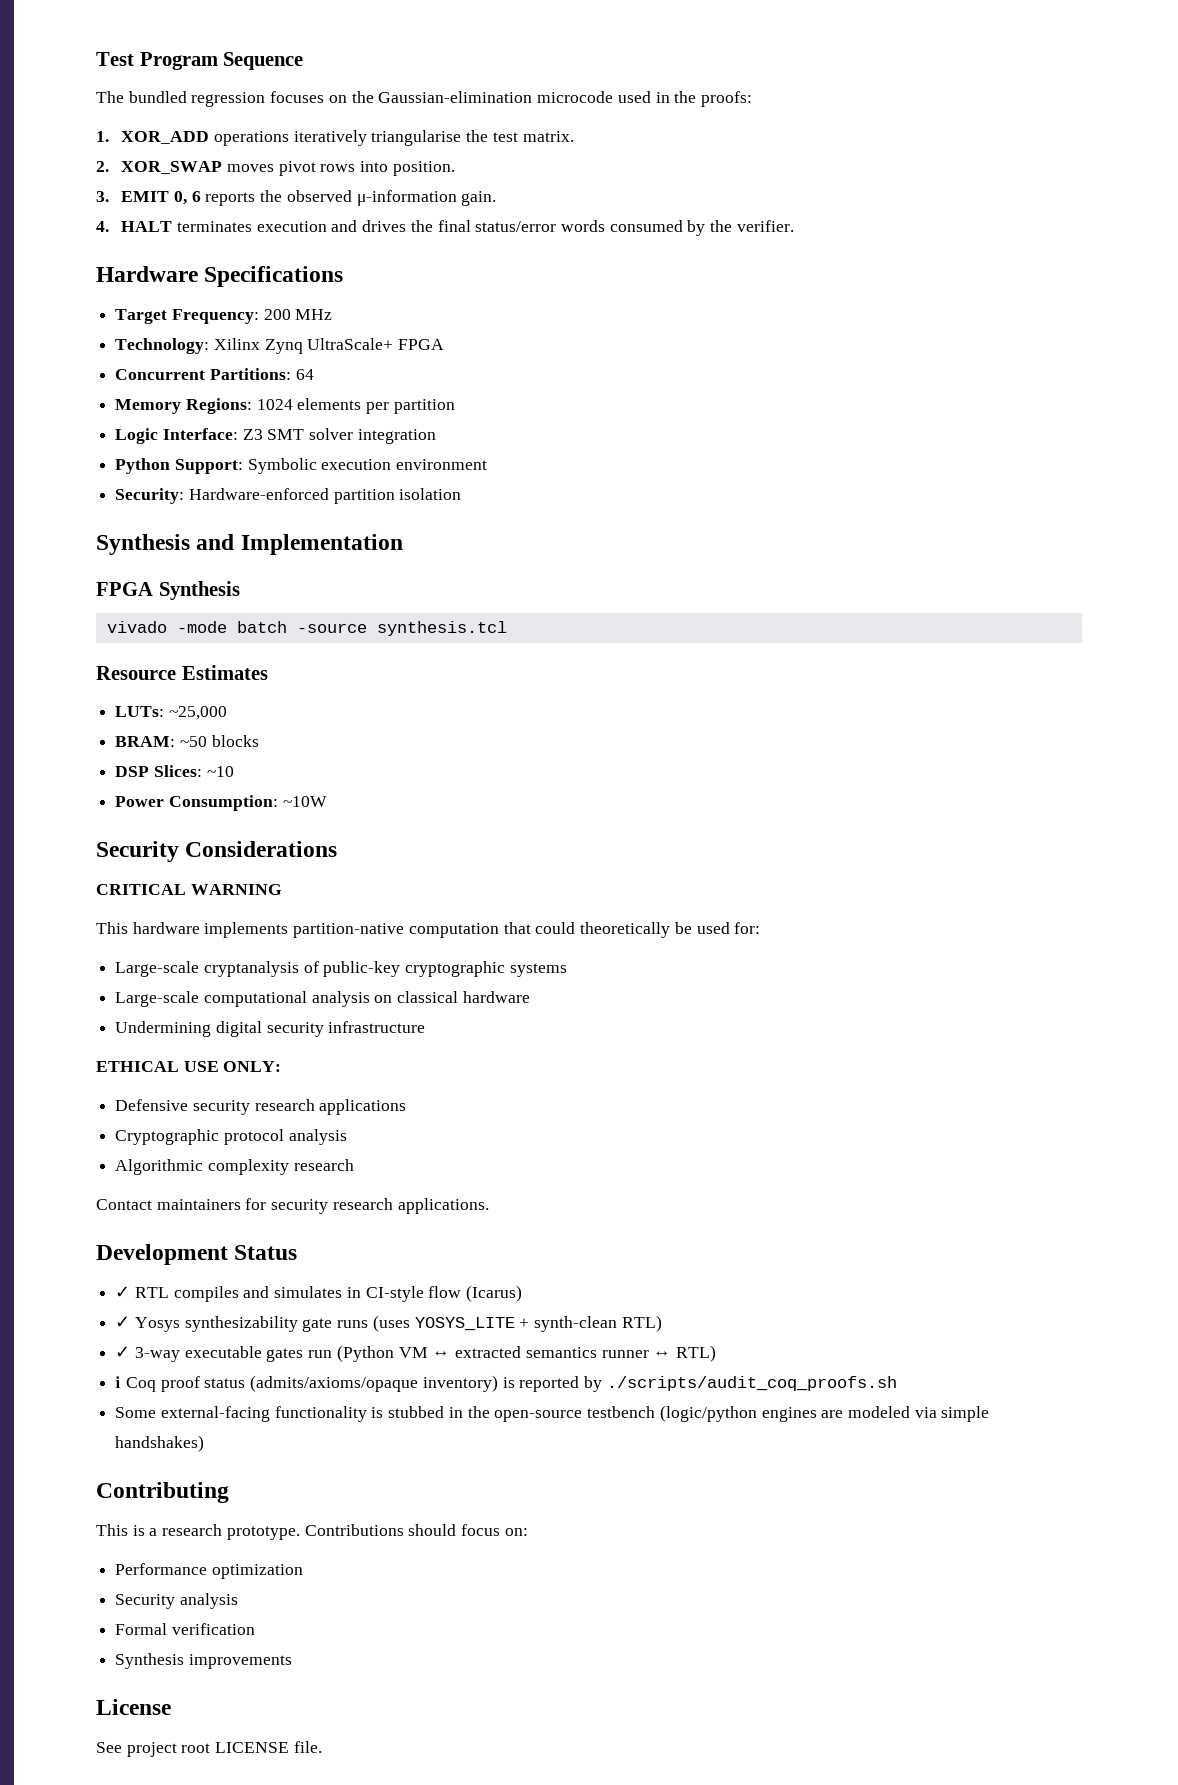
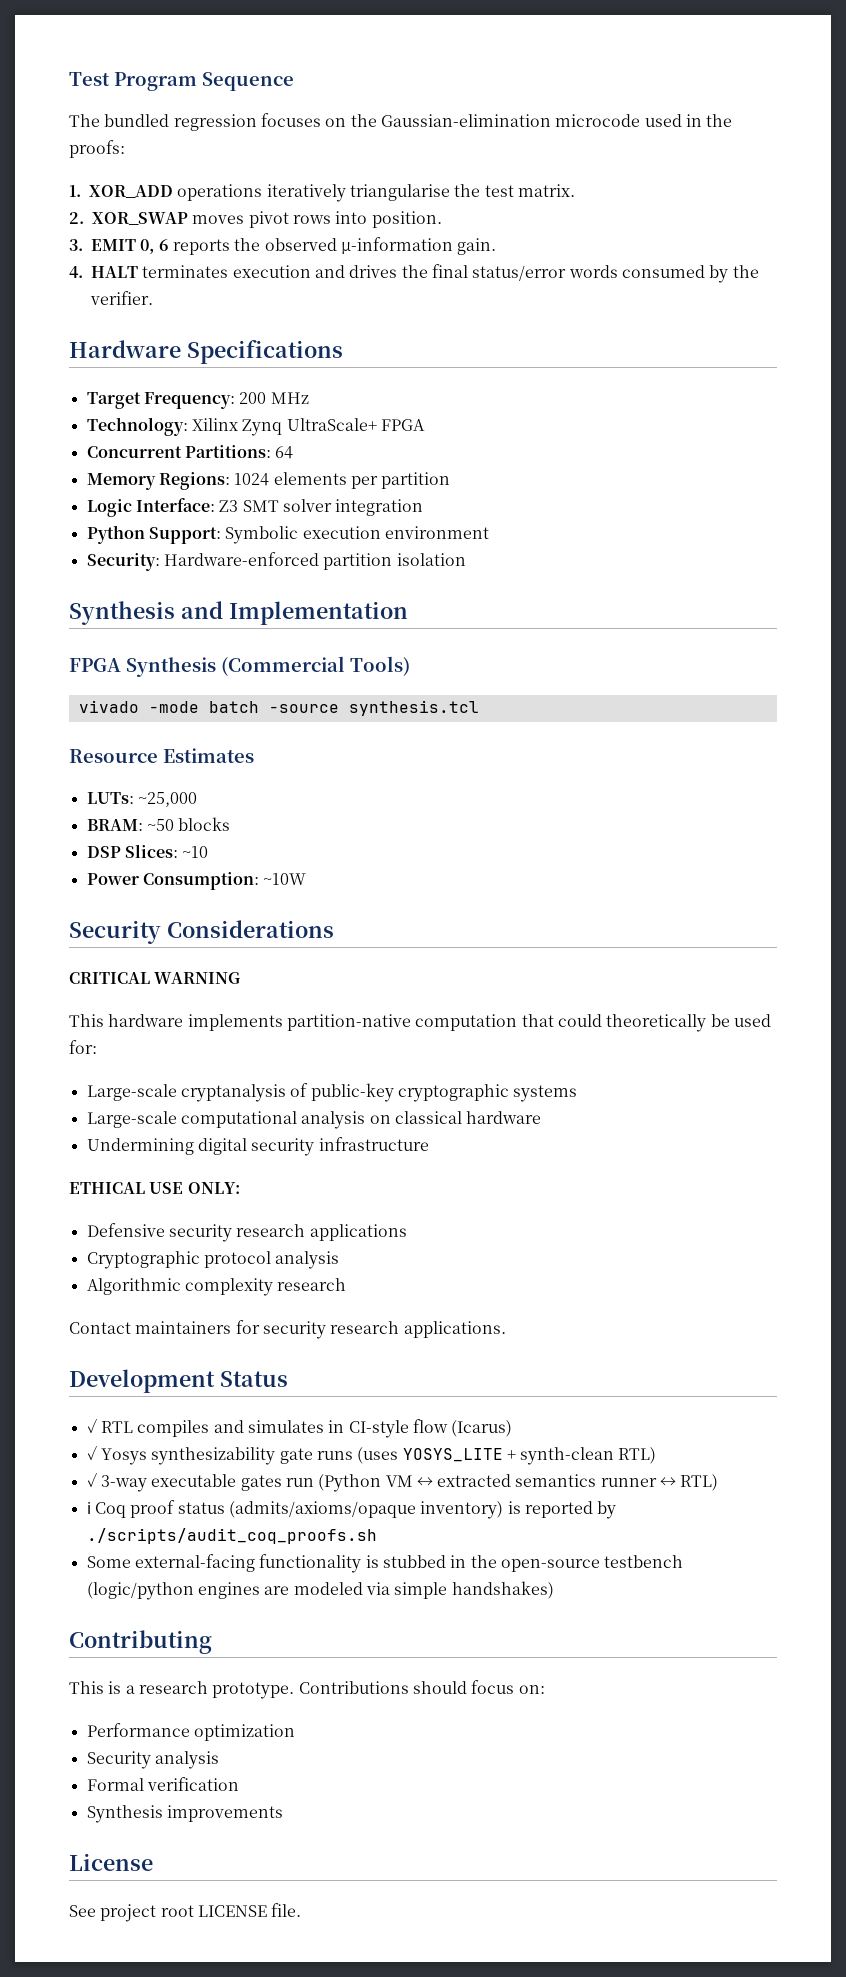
- FPGA Synthesis
+ FPGA Synthesis (Commercial Tools)

